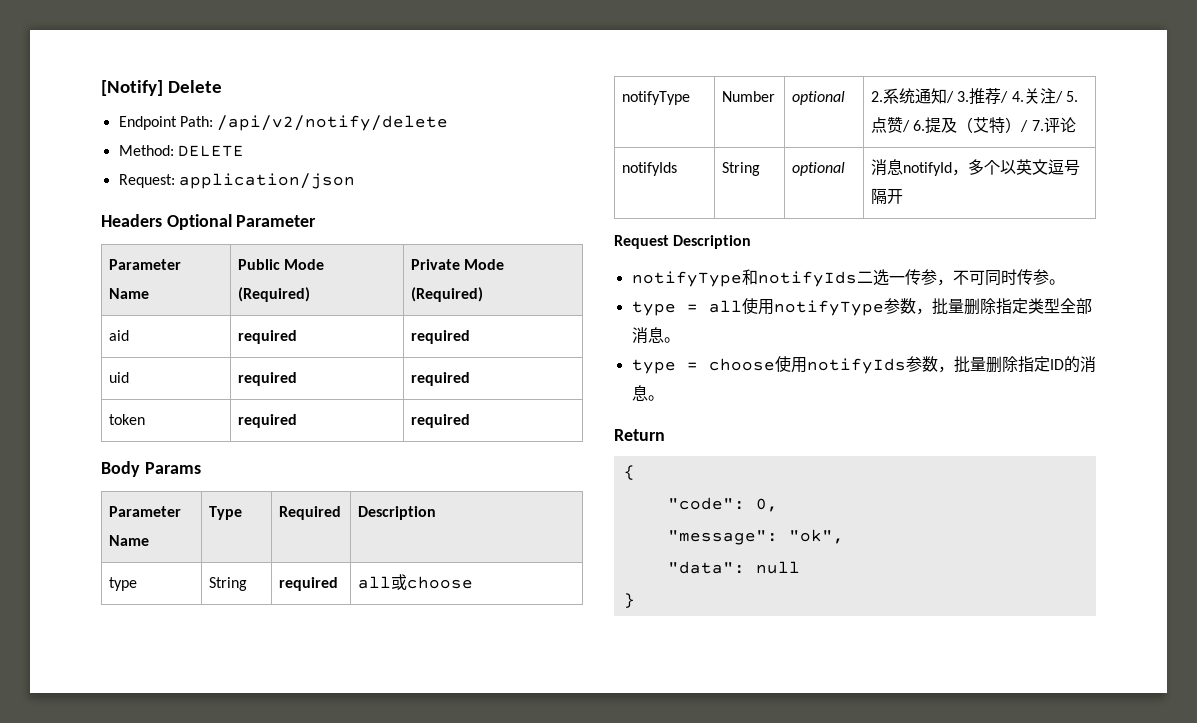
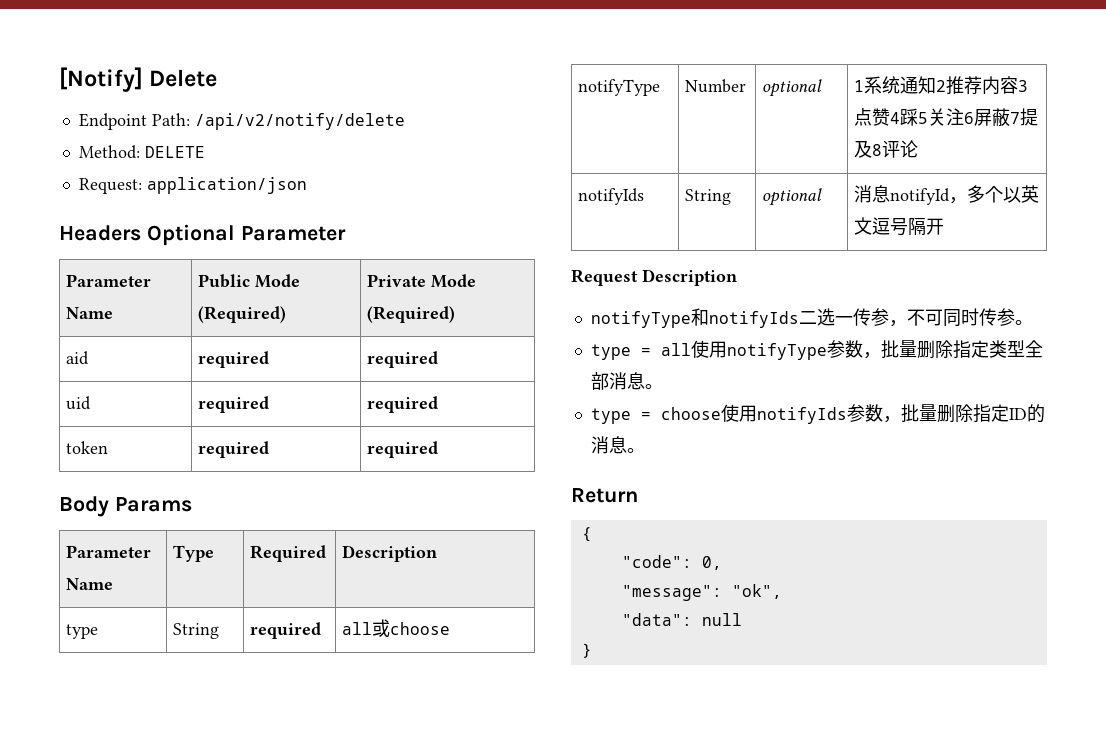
- notifyType | Number | optional | 2.系统通知/ 3.推荐/ 4.关注/ 5.点赞/ 6.提及（艾特）/ 7.评论
+ notifyType | Number | optional | 1系统通知2推荐内容3点赞4踩5关注6屏蔽7提及8评论

